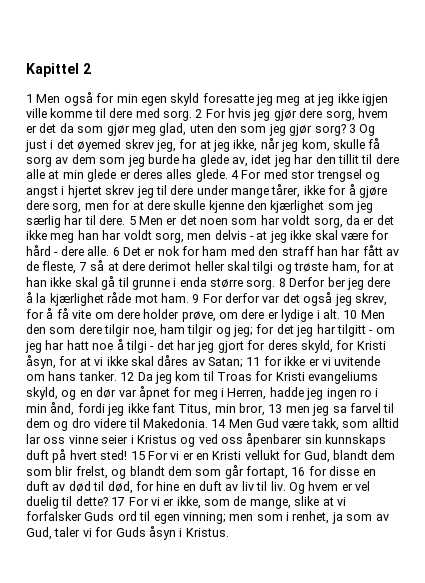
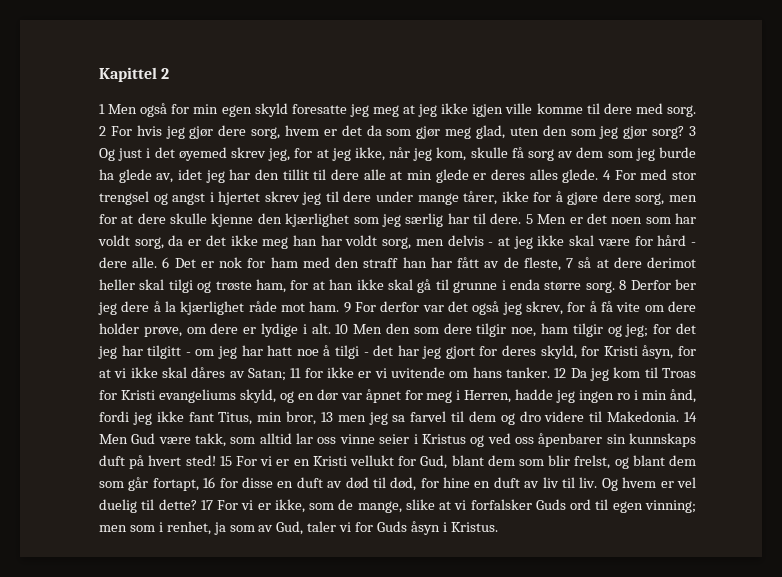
- 15 For vi er en Kristi vellukt for Gud, blandt dem som blir frelst, og blandt dem som går fortapt, 16 for disse en duft av død til død, for hine en duft av liv til liv.
+ 15 For vi er en Kristi vellukt for Gud, blant dem som blir frelst, og blant dem som går fortapt, 16 for disse en duft av død til død, for hine en duft av liv til liv.

